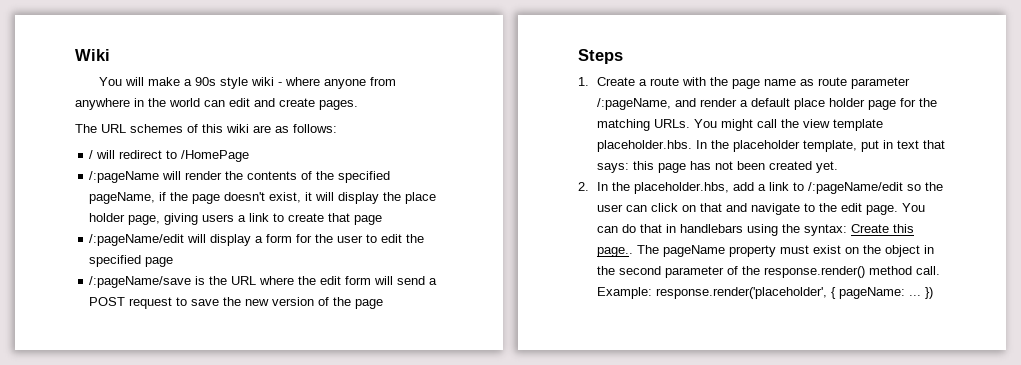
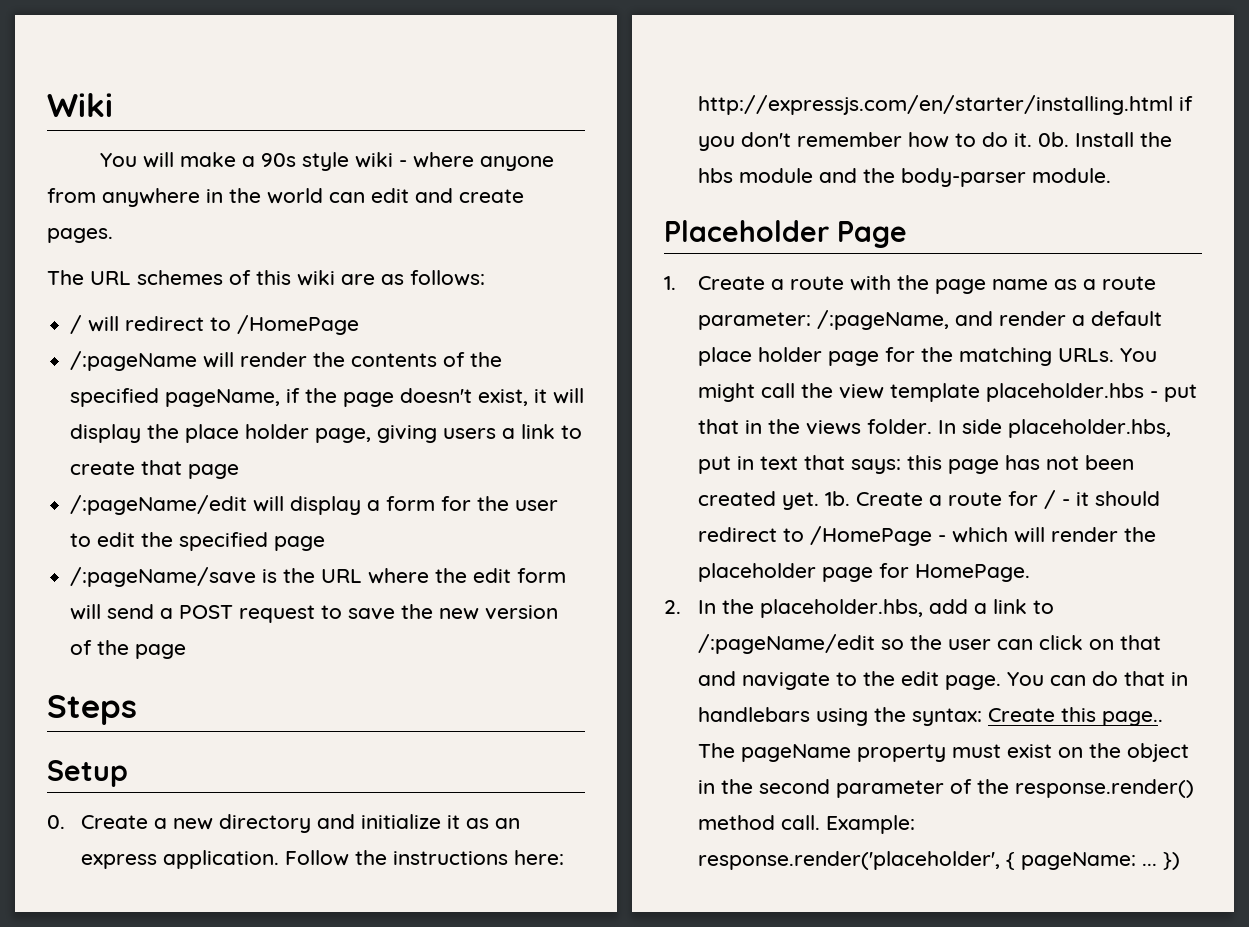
+ Setup
+ 0. Create a new directory and initialize it as an express application. Follow the instructions here: http://expressjs.com/en/starter/installing.html if you don't remember how to do it. 0b. Install the hbs module and the body-parser module.
+ Placeholder Page
- 1. Create a route with the page name as route parameter /:pageName, and render a default place holder page for the matching URLs.
+ 1. Create a route with the page name as a route parameter: /:pageName, and render a default place holder page for the matching URLs.
- You might call the view template placeholder.hbs. In the placeholder template, put in text that says: this page has not been created yet.
+ You might call the view template placeholder.hbs - put that in the views folder. In side placeholder.hbs, put in text that says: this page has not been created yet. 1b. Create a route for / - it should redirect to /HomePage - which will render the placeholder page for HomePage.

